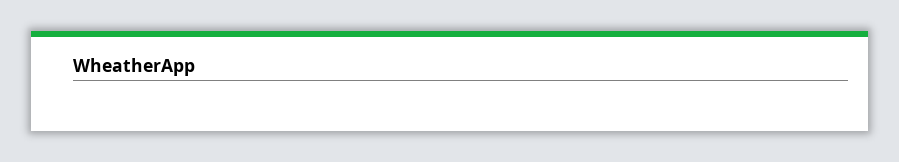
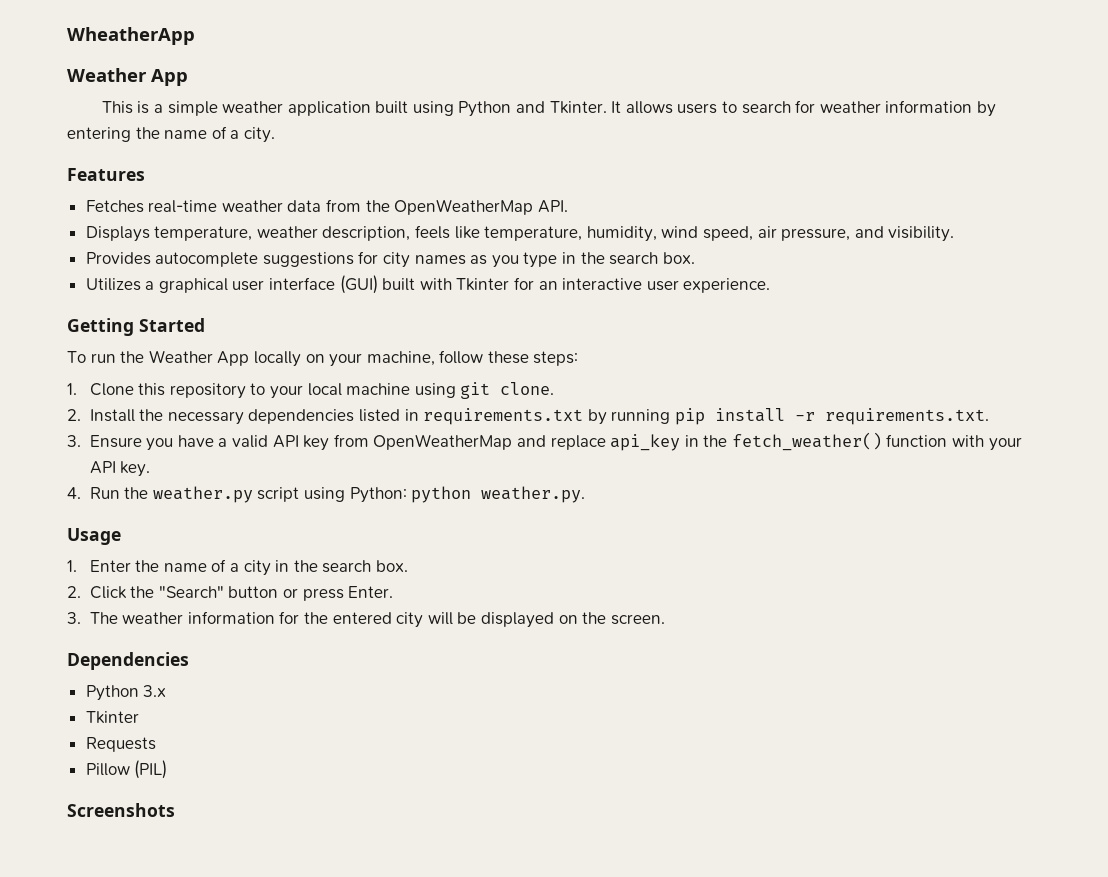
  WheatherApp
+ Weather App
+ This is a simple weather application built using Python and Tkinter. It allows users to search for weather information by entering the name of a city.
+ Features
+ Fetches real-time weather data from the OpenWeatherMap API.
+ Displays temperature, weather description, feels like temperature, humidity, wind speed, air pressure, and visibility.
+ Provides autocomplete suggestions for city names as you type in the search box.
+ Utilizes a graphical user interface (GUI) built with Tkinter for an interactive user experience.
+ Getting Started
+ To run the Weather App locally on your machine, follow these steps:
+ 1. Clone this repository to your local machine using git clone.
+ 2. Install the necessary dependencies listed in requirements.txt by running pip install -r requirements.txt.
+ 3. Ensure you have a valid API key from OpenWeatherMap and replace api_key in the fetch_weather() function with your API key.
+ 4. Run the weather.py script using Python: python weather.py.
+ Usage
+ 1. Enter the name of a city in the search box.
+ 2. Click the "Search" button or press Enter.
+ 3. The weather information for the entered city will be displayed on the screen.
+ Dependencies
+ Python 3.x
+ Tkinter
+ Requests
+ Pillow (PIL)
+ Screenshots

